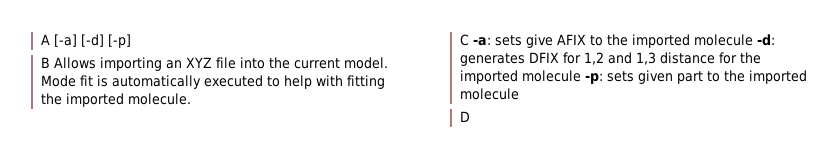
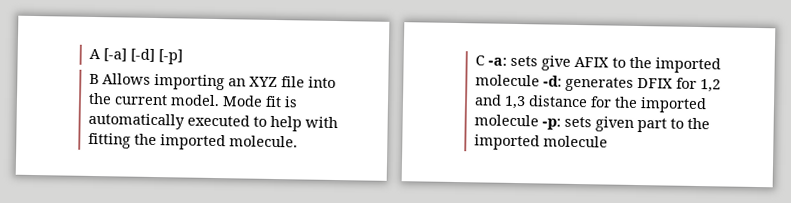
- D

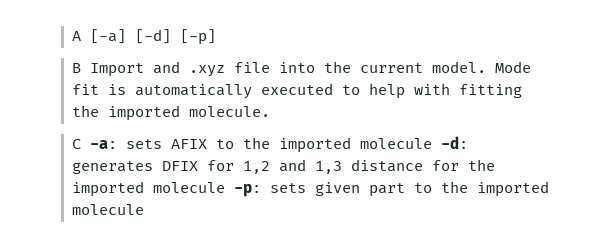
- B Allows importing an XYZ file into the current model.
+ B Import and .xyz file into the current model.
- C -a: sets give AFIX to the imported molecule -d: generates DFIX for 1,2 and 1,3 distance for the imported molecule -p: sets given part to the imported molecule
+ C -a: sets AFIX to the imported molecule -d: generates DFIX for 1,2 and 1,3 distance for the imported molecule -p: sets given part to the imported molecule

